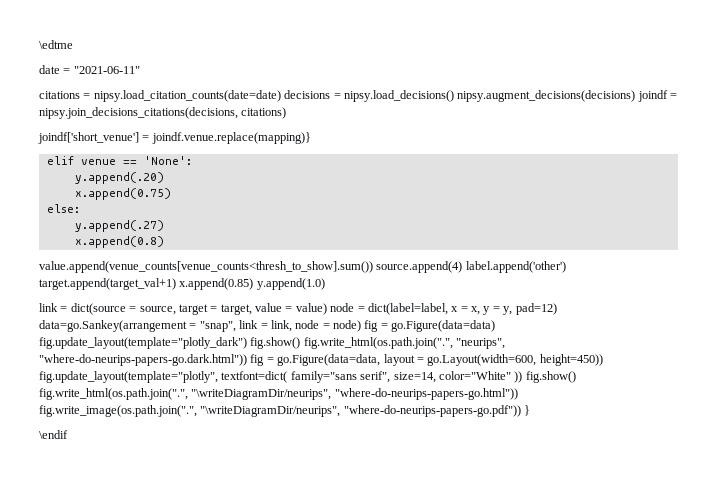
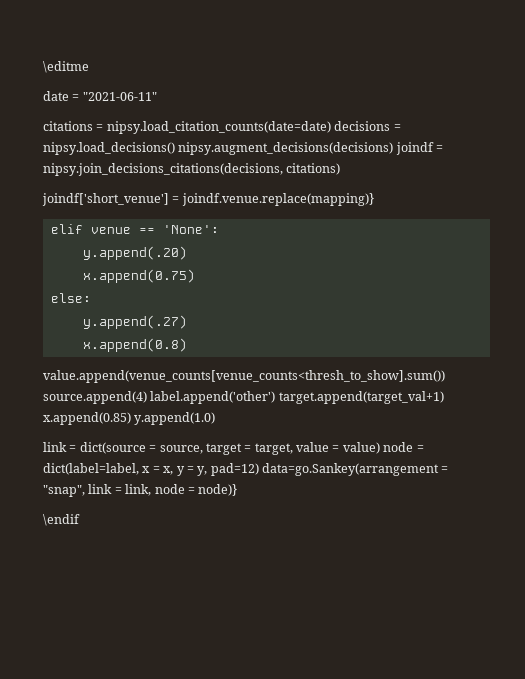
- \edtme
+ \editme
- link = dict(source = source, target = target, value = value) node = dict(label=label, x = x, y = y, pad=12) data=go.Sankey(arrangement = "snap", link = link, node = node) fig = go.Figure(data=data) fig.update_layout(template="plotly_dark") fig.show() fig.write_html(os.path.join(".", "neurips", "where-do-neurips-papers-go.dark.html")) fig = go.Figure(data=data, layout = go.Layout(width=600, height=450)) fig.update_layout(template="plotly", textfont=dict( family="sans serif", size=14, color="White" )) fig.show() fig.write_html(os.path.join(".", "\writeDiagramDir/neurips", "where-do-neurips-papers-go.html")) fig.write_image(os.path.join(".", "\writeDiagramDir/neurips", "where-do-neurips-papers-go.pdf")) }
+ link = dict(source = source, target = target, value = value) node = dict(label=label, x = x, y = y, pad=12) data=go.Sankey(arrangement = "snap", link = link, node = node)}

